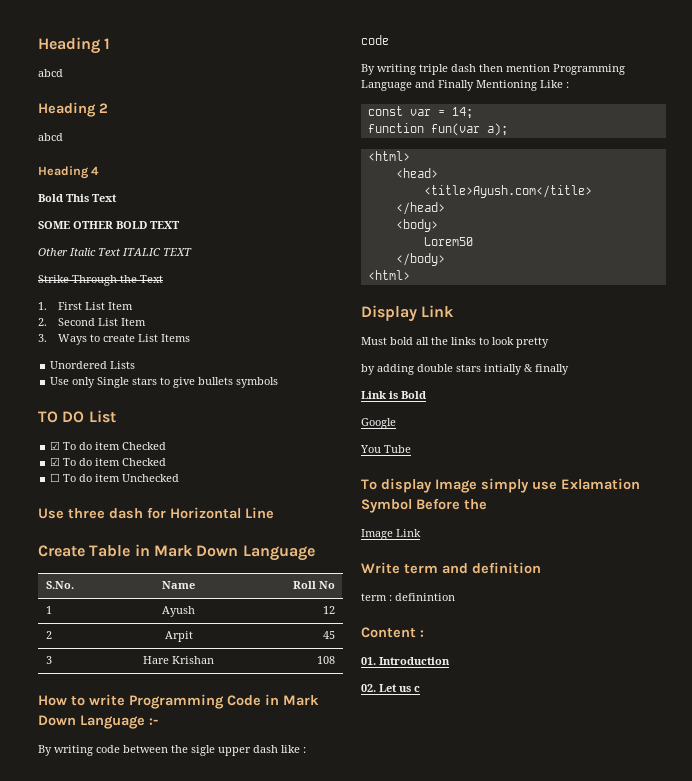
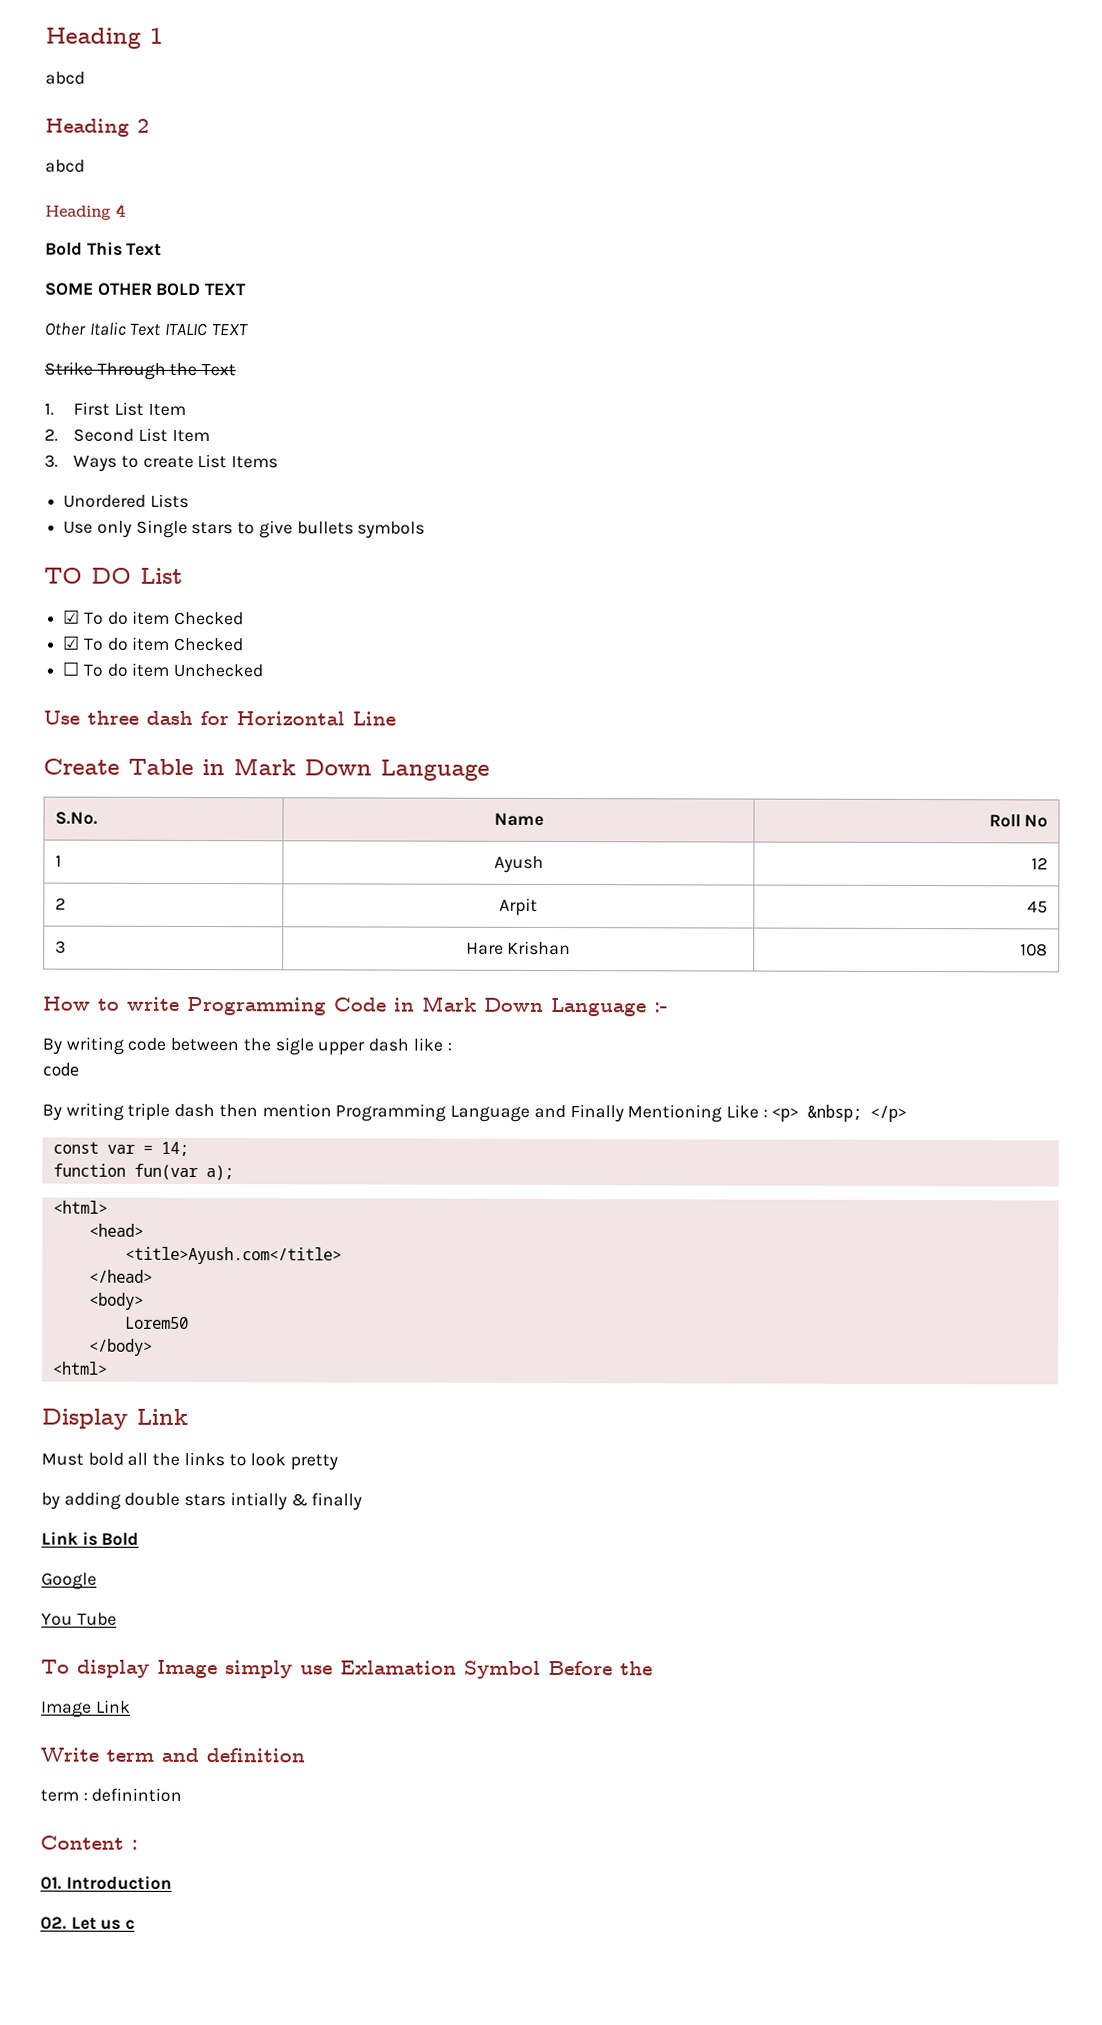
- By writing triple dash then mention Programming Language and Finally Mentioning Like :
+ By writing triple dash then mention Programming Language and Finally Mentioning Like : <p> &nbsp; </p>

